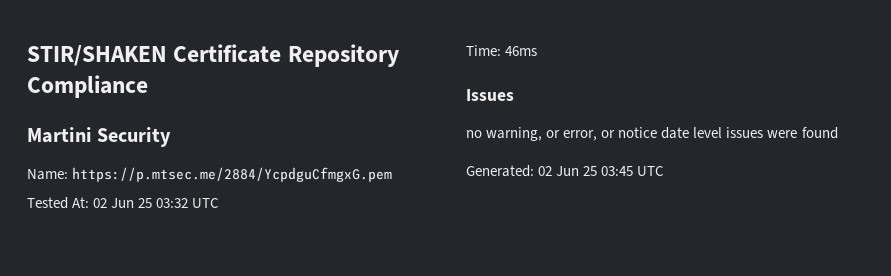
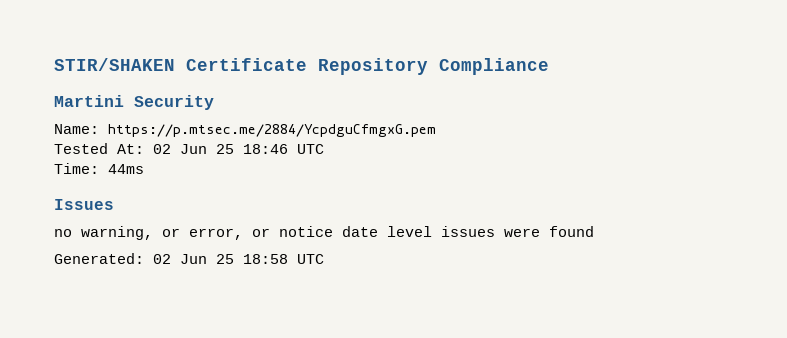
- Tested At: 02 Jun 25 03:32 UTC
+ Tested At: 02 Jun 25 18:46 UTC
- Time: 46ms
+ Time: 44ms
- Generated: 02 Jun 25 03:45 UTC
+ Generated: 02 Jun 25 18:58 UTC

